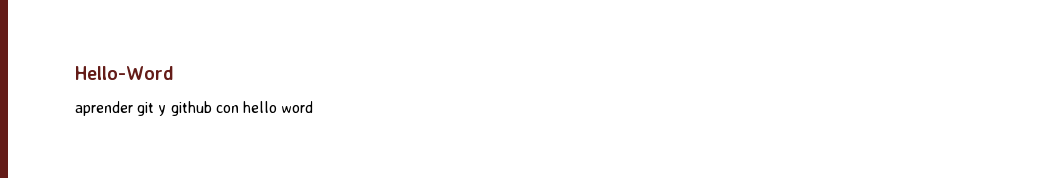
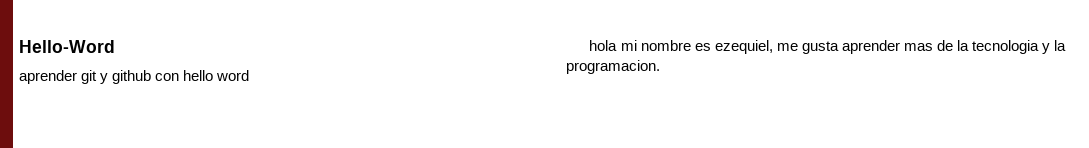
+ hola mi nombre es ezequiel, me gusta aprender mas de la tecnologia y la programacion.

